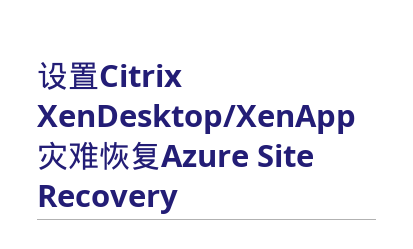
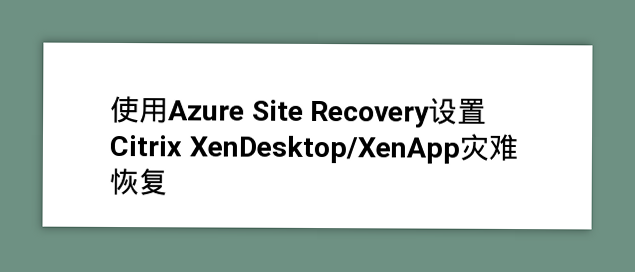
- 设置Citrix XenDesktop/XenApp灾难恢复Azure Site Recovery
+ 使用Azure Site Recovery设置Citrix XenDesktop/XenApp灾难恢复

